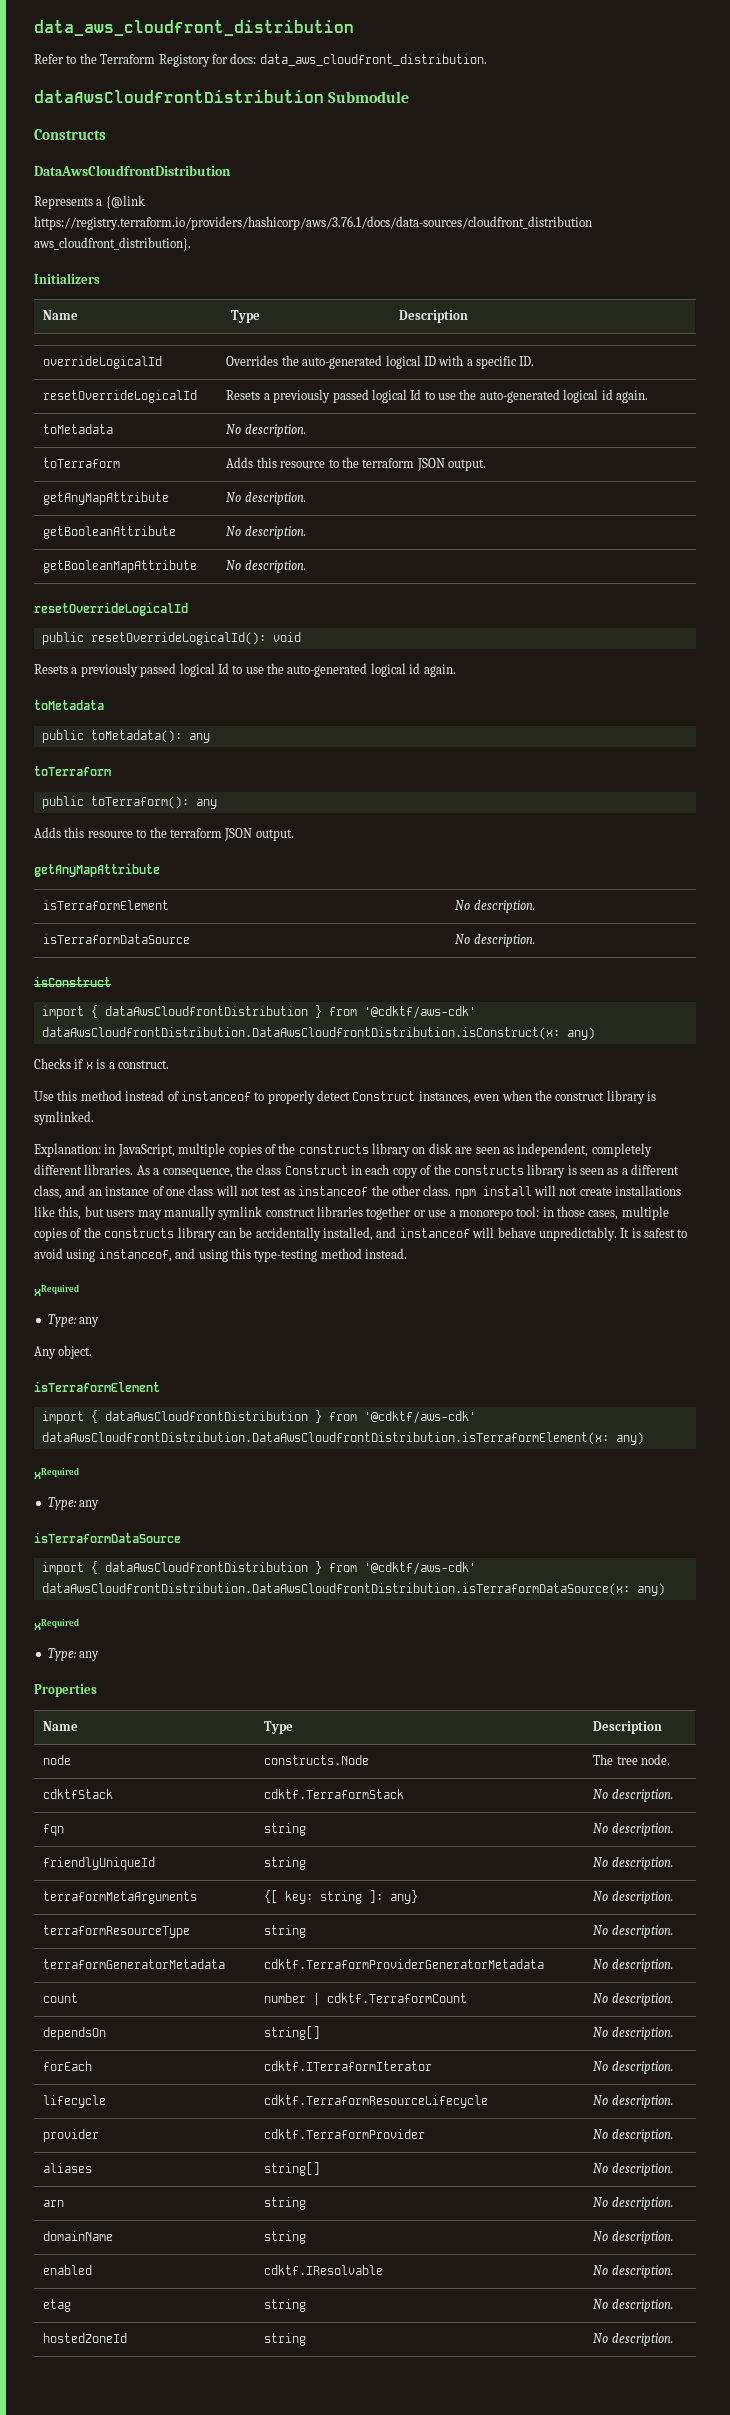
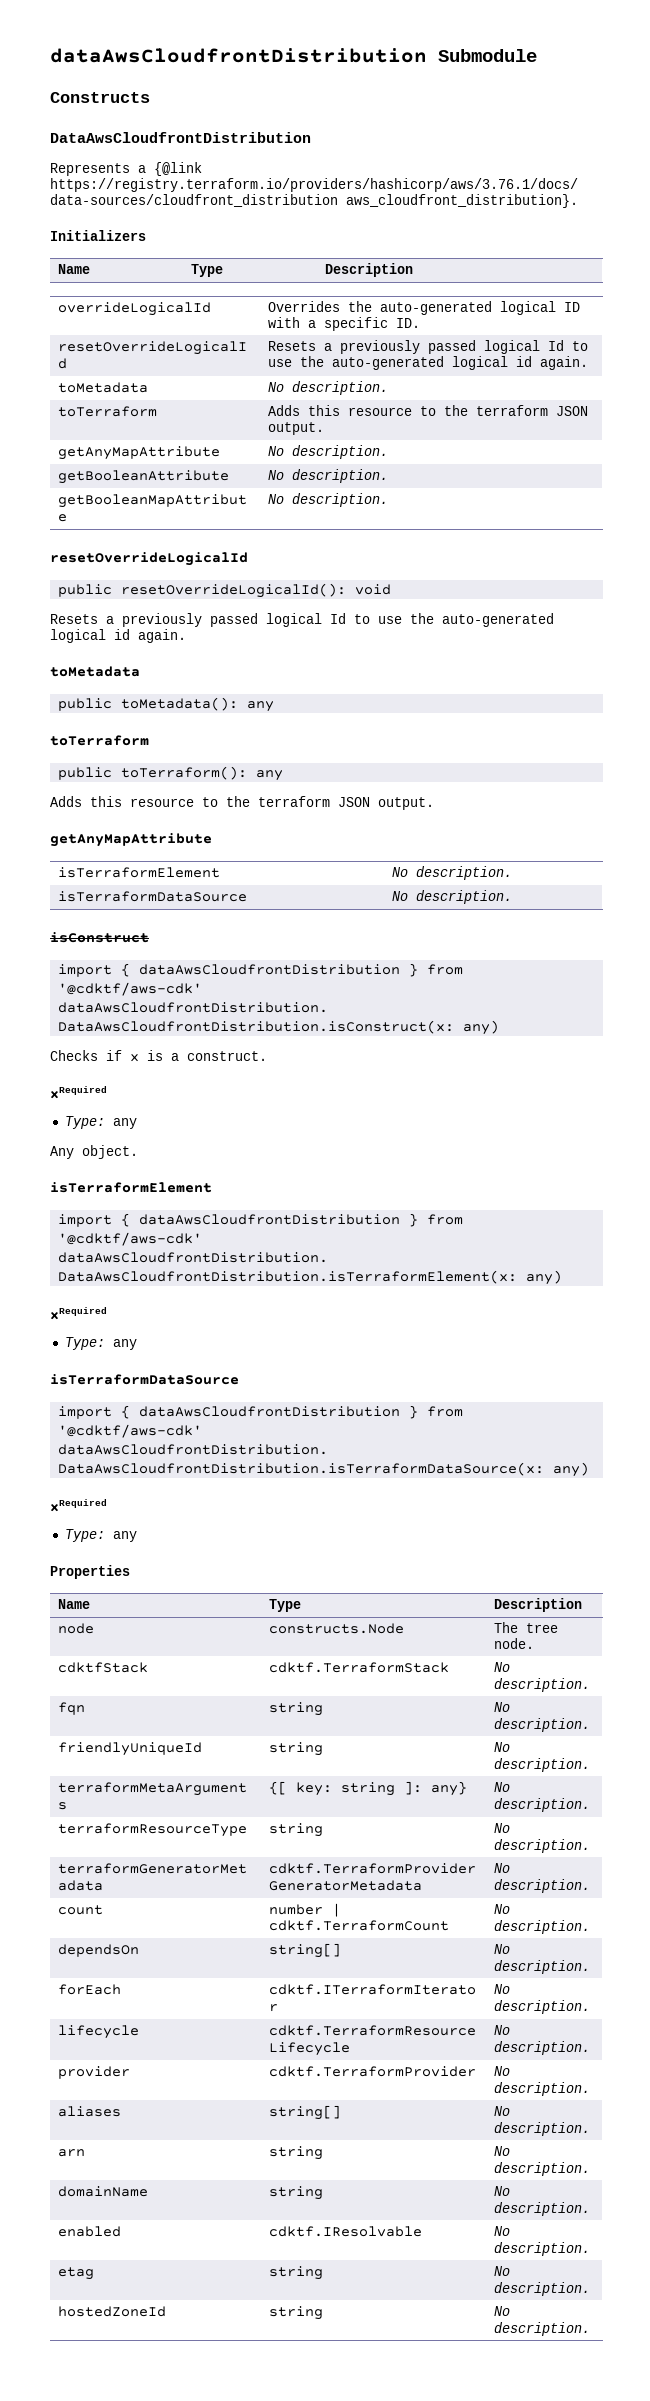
- data_aws_cloudfront_distribution
- Refer to the Terraform Registory for docs: data_aws_cloudfront_distribution.
- Use this method instead of instanceof to properly detect Construct instances, even when the construct library is symlinked.
- Explanation: in JavaScript, multiple copies of the constructs library on disk are seen as independent, completely different libraries. As a consequence, the class Construct in each copy of the constructs library is seen as a different class, and an instance of one class will not test as instanceof the other class. npm install will not create installations like this, but users may manually symlink construct libraries together or use a monorepo tool: in those cases, multiple copies of the constructs library can be accidentally installed, and instanceof will behave unpredictably. It is safest to avoid using instanceof, and using this type-testing method instead.

